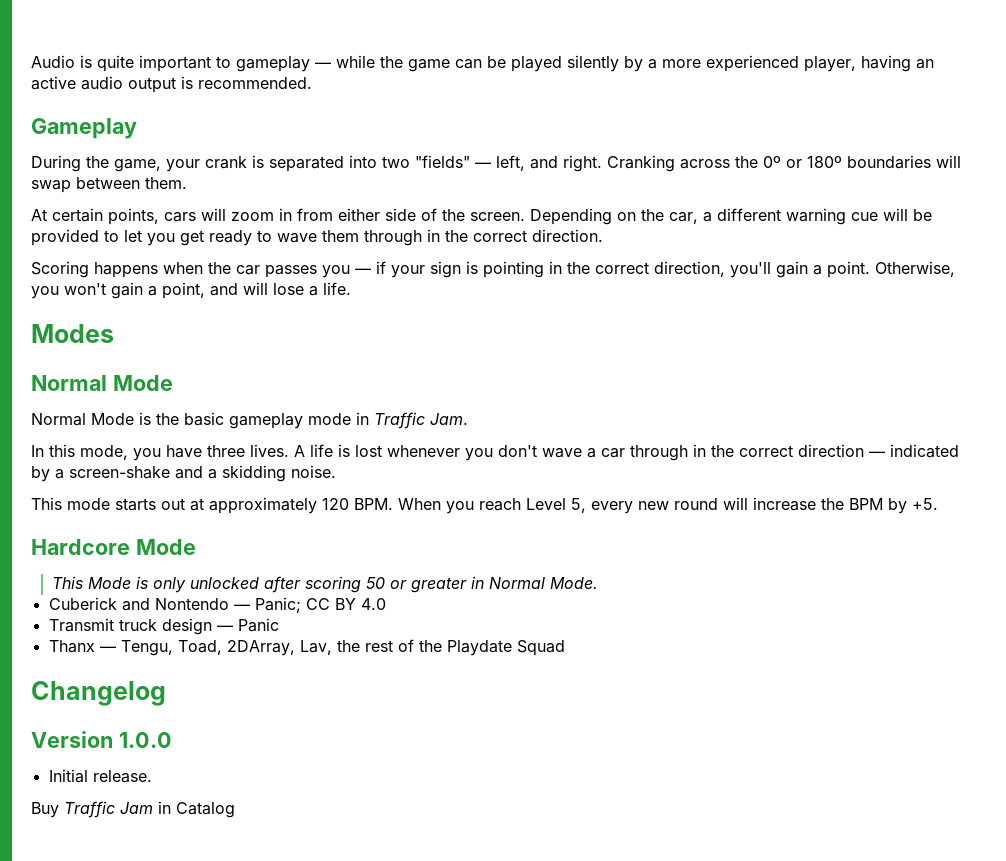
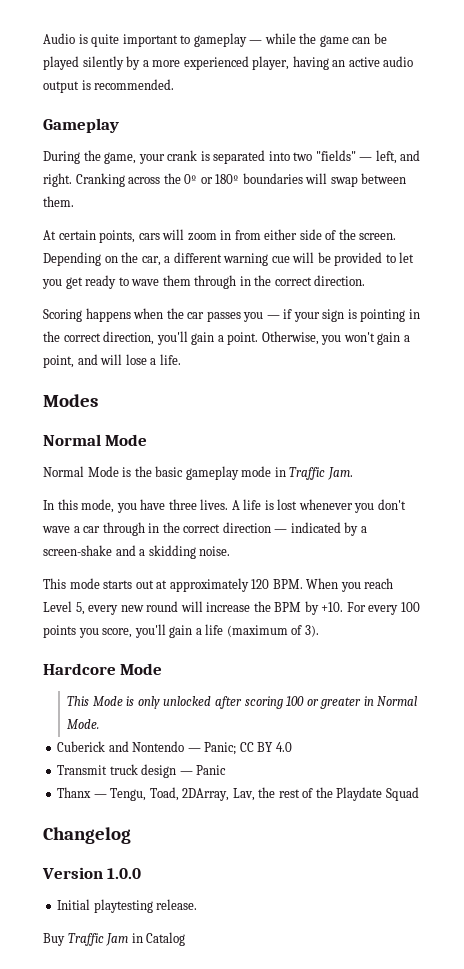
- This mode starts out at approximately 120 BPM. When you reach Level 5, every new round will increase the BPM by +5.
+ This mode starts out at approximately 120 BPM. When you reach Level 5, every new round will increase the BPM by +10. For every 100 points you score, you'll gain a life (maximum of 3).
- This Mode is only unlocked after scoring 50 or greater in Normal Mode.
+ This Mode is only unlocked after scoring 100 or greater in Normal Mode.
- Initial release.
+ Initial playtesting release.

